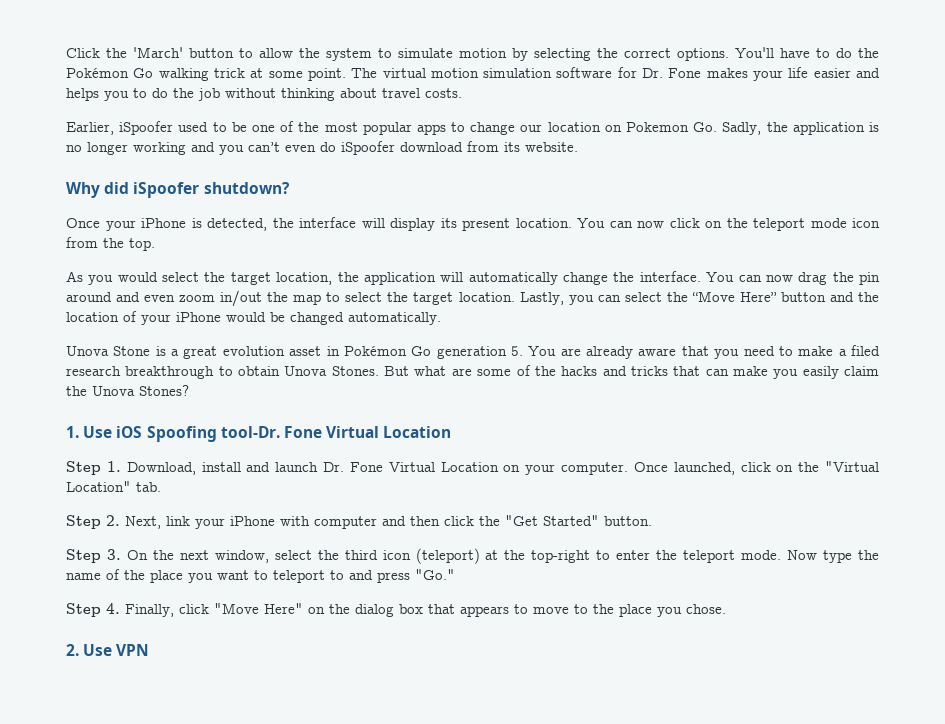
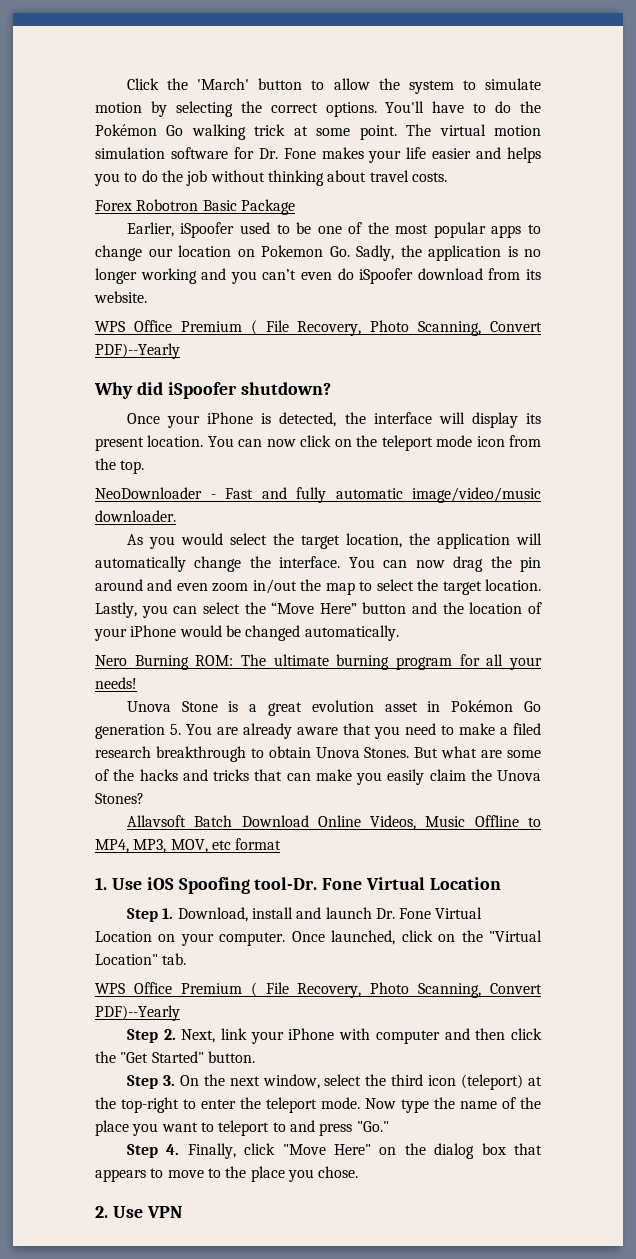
+ Forex Robotron Basic Package
  Earlier, iSpoofer used to be one of the most popular apps to change our location on Pokemon Go. Sadly, the application is no longer working and you can’t even do iSpoofer download from its website.
+ WPS Office Premium ( File Recovery, Photo Scanning, Convert PDF)--Yearly
+ NeoDownloader - Fast and fully automatic image/video/music downloader.
+ Nero Burning ROM: The ultimate burning program for all your needs!
+ Allavsoft Batch Download Online Videos, Music Offline to MP4, MP3, MOV, etc format
  Once launched, click on the "Virtual Location" tab.
+ WPS Office Premium ( File Recovery, Photo Scanning, Convert PDF)--Yearly

